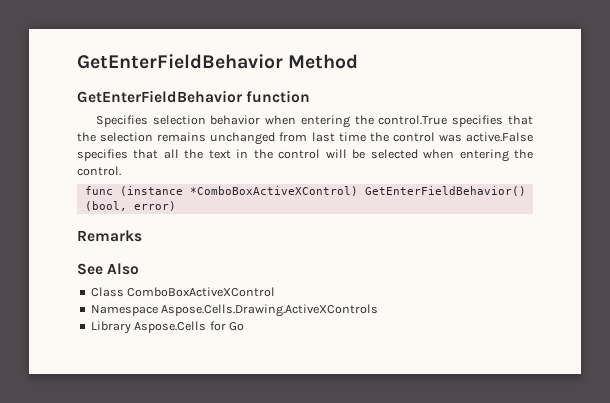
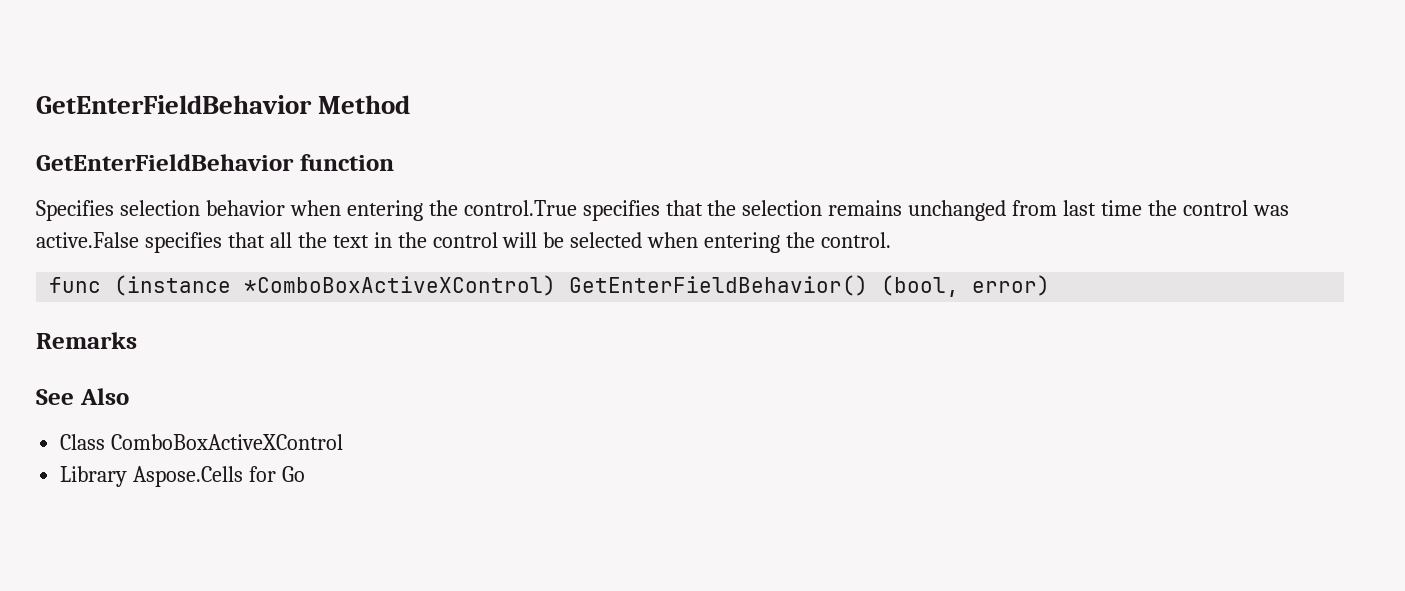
- Namespace Aspose.Cells.Drawing.ActiveXControls

